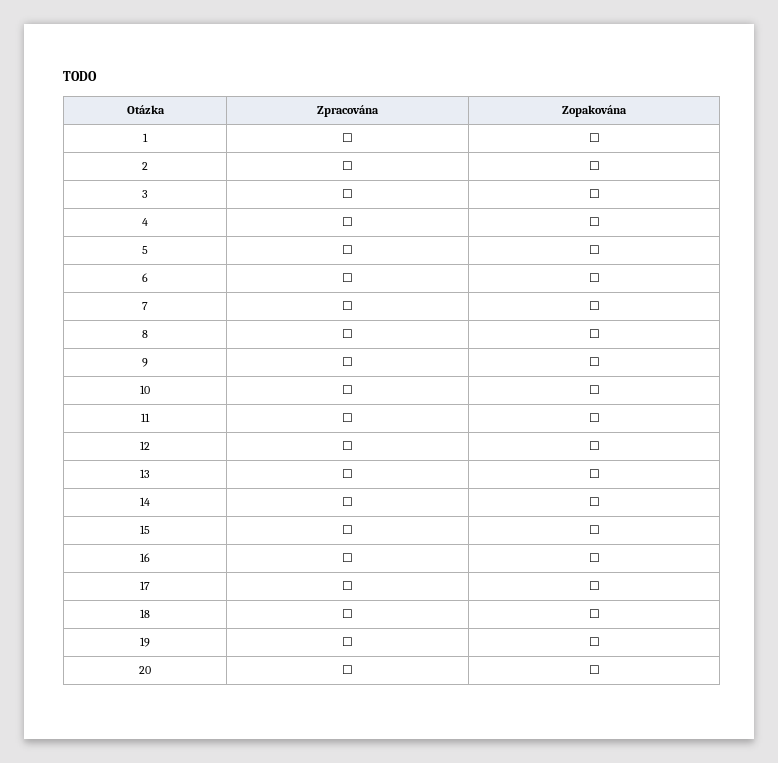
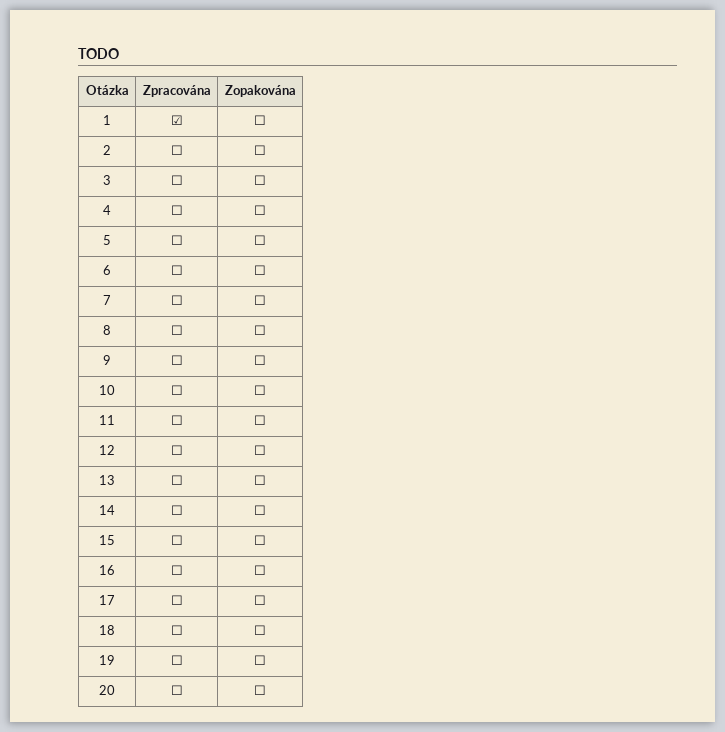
- 1 | ☐ | ☐
+ 1 | ☑ | ☐

